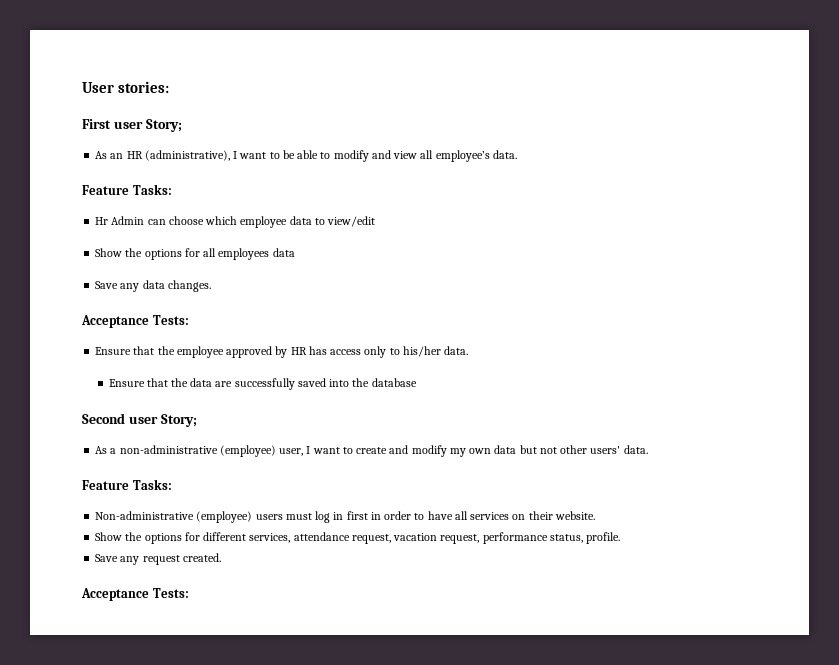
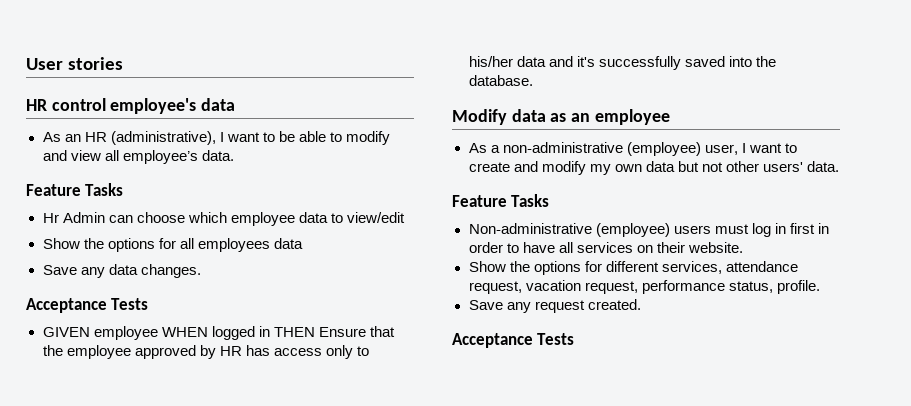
- User stories:
- First user Story;
+ User stories
+ HR control employee's data
  As an HR (administrative), I want to be able to modify and view all employee’s data.
- Feature Tasks:
+ Feature Tasks
  Save any data changes.
- Acceptance Tests:
- Ensure that the employee approved by HR has access only to his/her data.
- Ensure that the data are successfully saved into the database
- Second user Story;
+ Acceptance Tests
+ GIVEN employee WHEN logged in THEN Ensure that the employee approved by HR has access only to his/her data and it's successfully saved into the database.
+ Modify data as an employee
  As a non-administrative (employee) user, I want to create and modify my own data but not other users' data.
- Feature Tasks:
+ Feature Tasks
  Save any request created.
- Acceptance Tests:
+ Acceptance Tests

